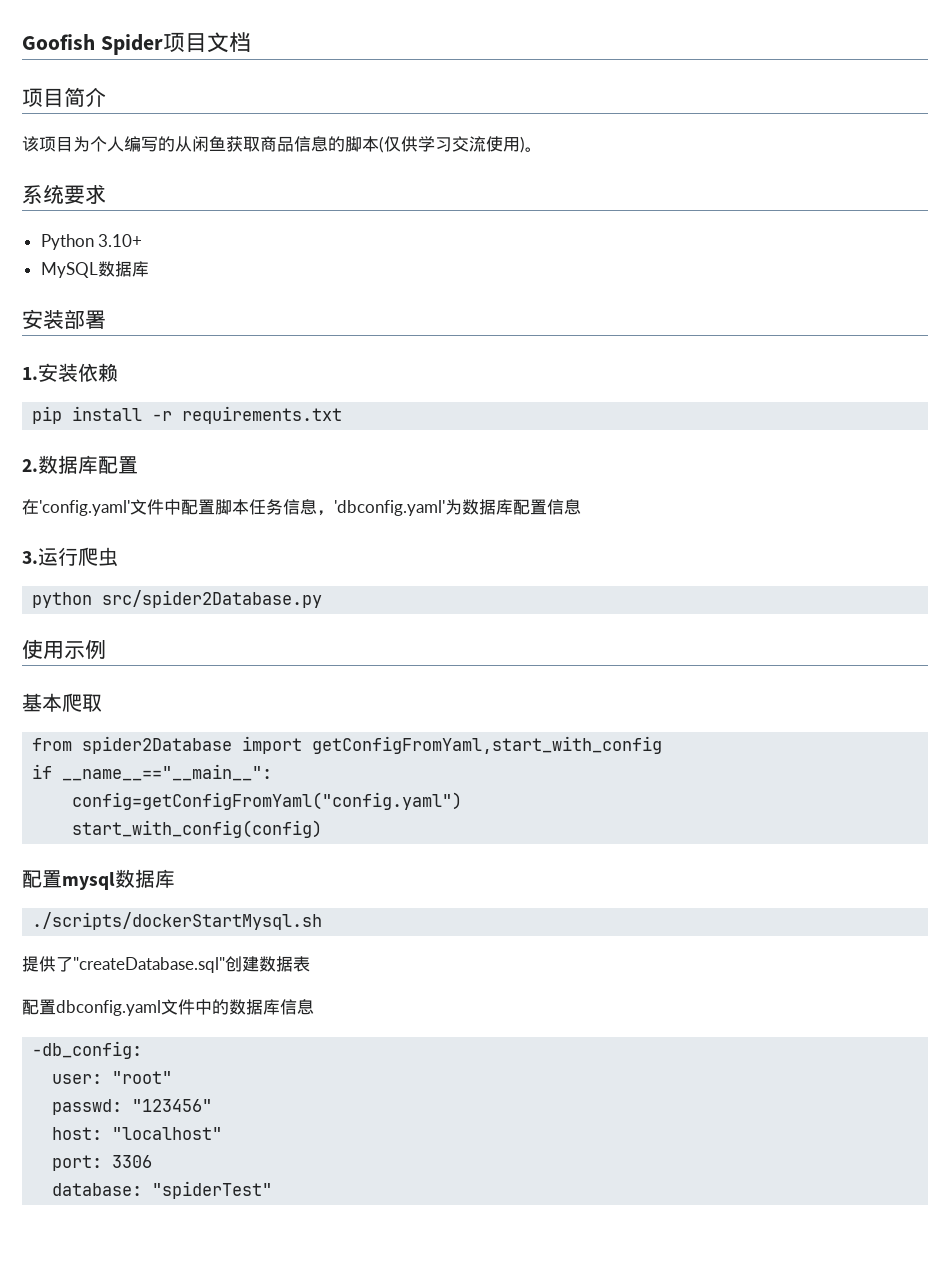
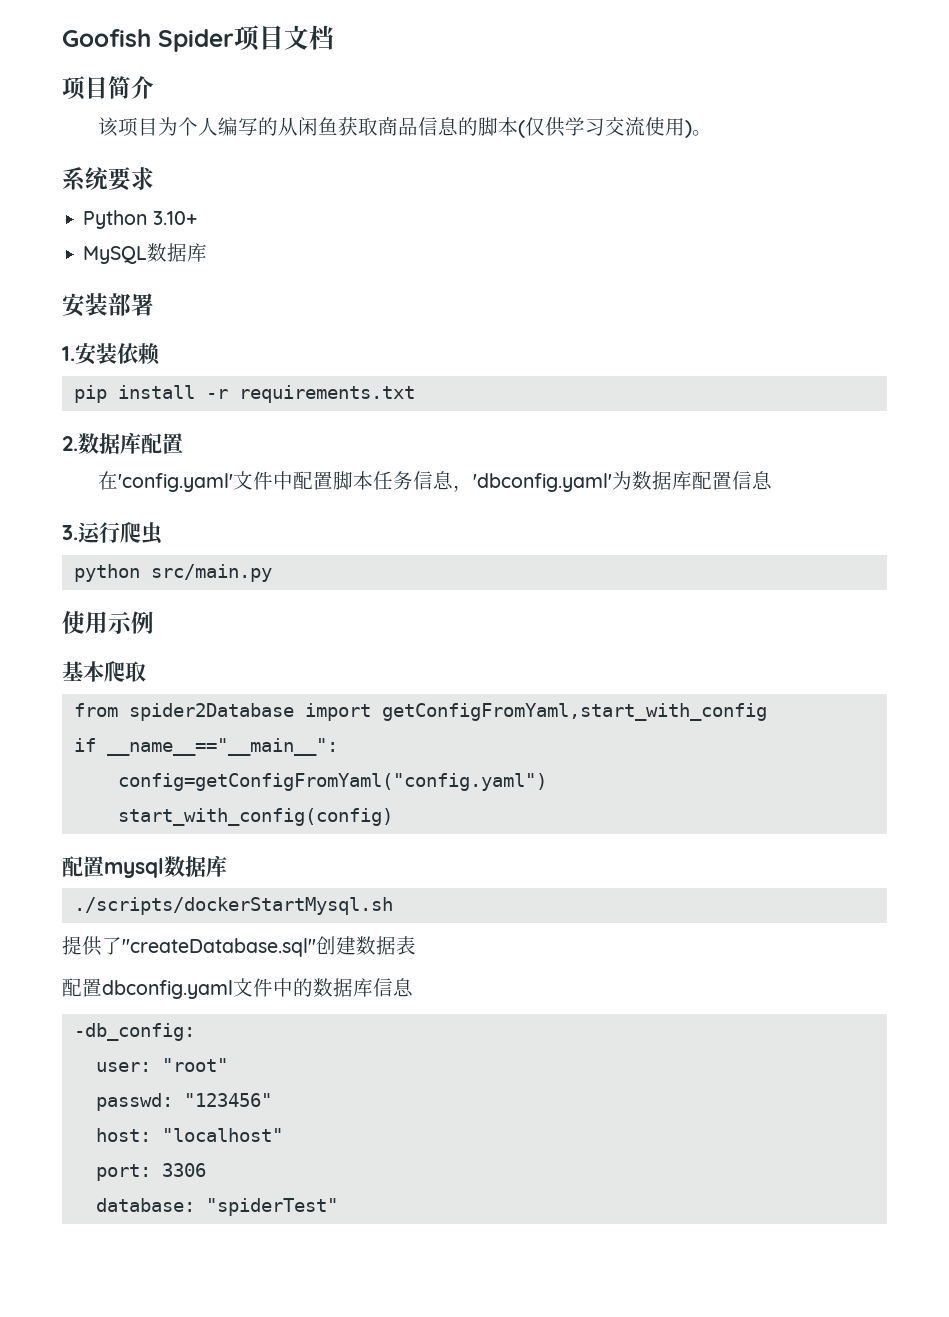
- python src/spider2Database.py
+ python src/main.py

